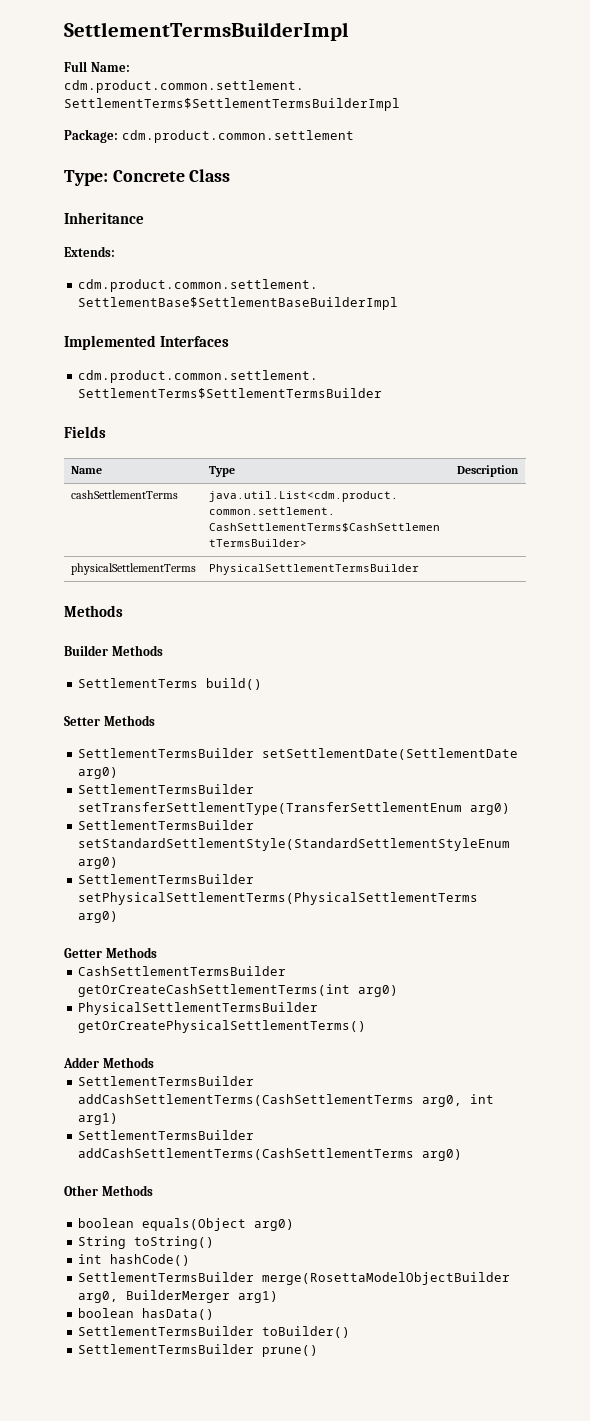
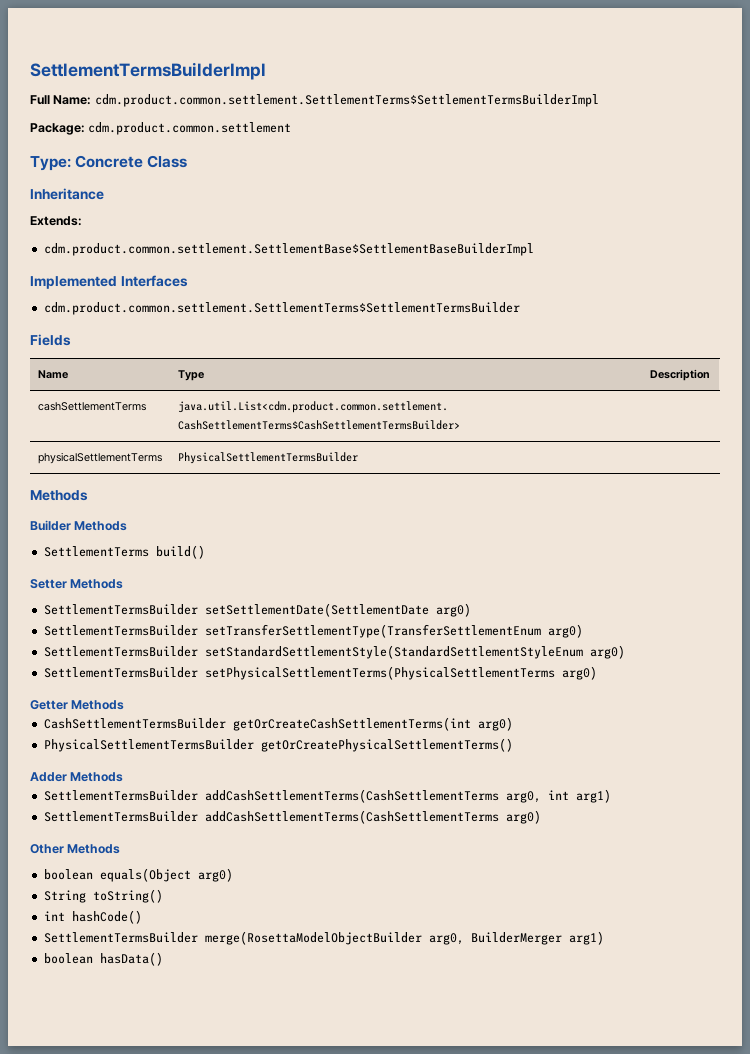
- SettlementTermsBuilder toBuilder()
- SettlementTermsBuilder prune()

